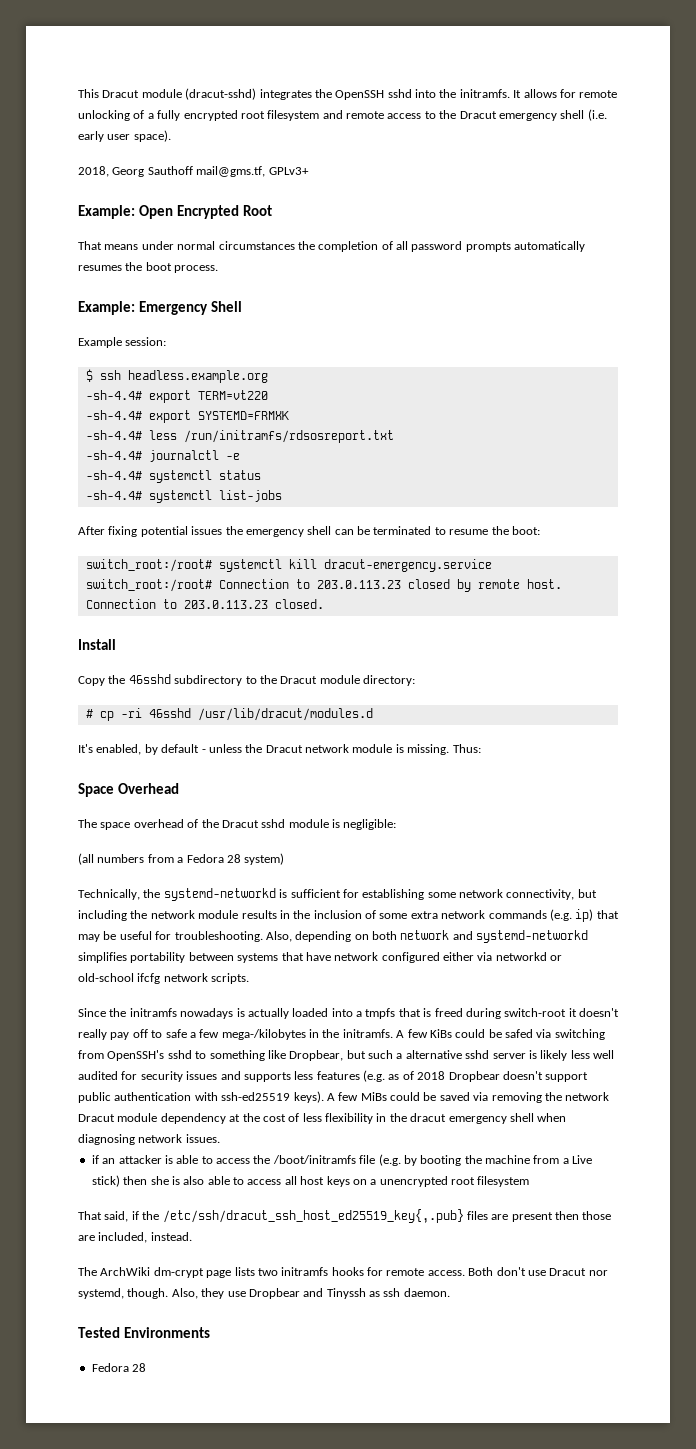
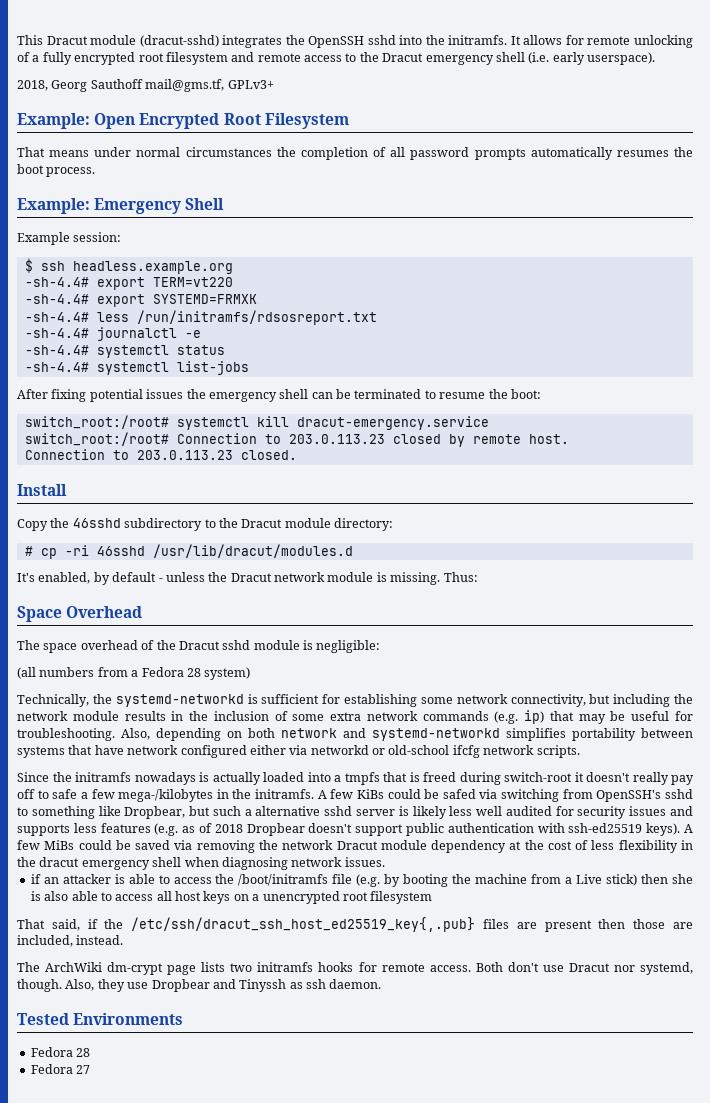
- It allows for remote unlocking of a fully encrypted root filesystem and remote access to the Dracut emergency shell (i.e. early user space).
+ It allows for remote unlocking of a fully encrypted root filesystem and remote access to the Dracut emergency shell (i.e. early userspace).
- Example: Open Encrypted Root
+ Example: Open Encrypted Root Filesystem
+ Fedora 27

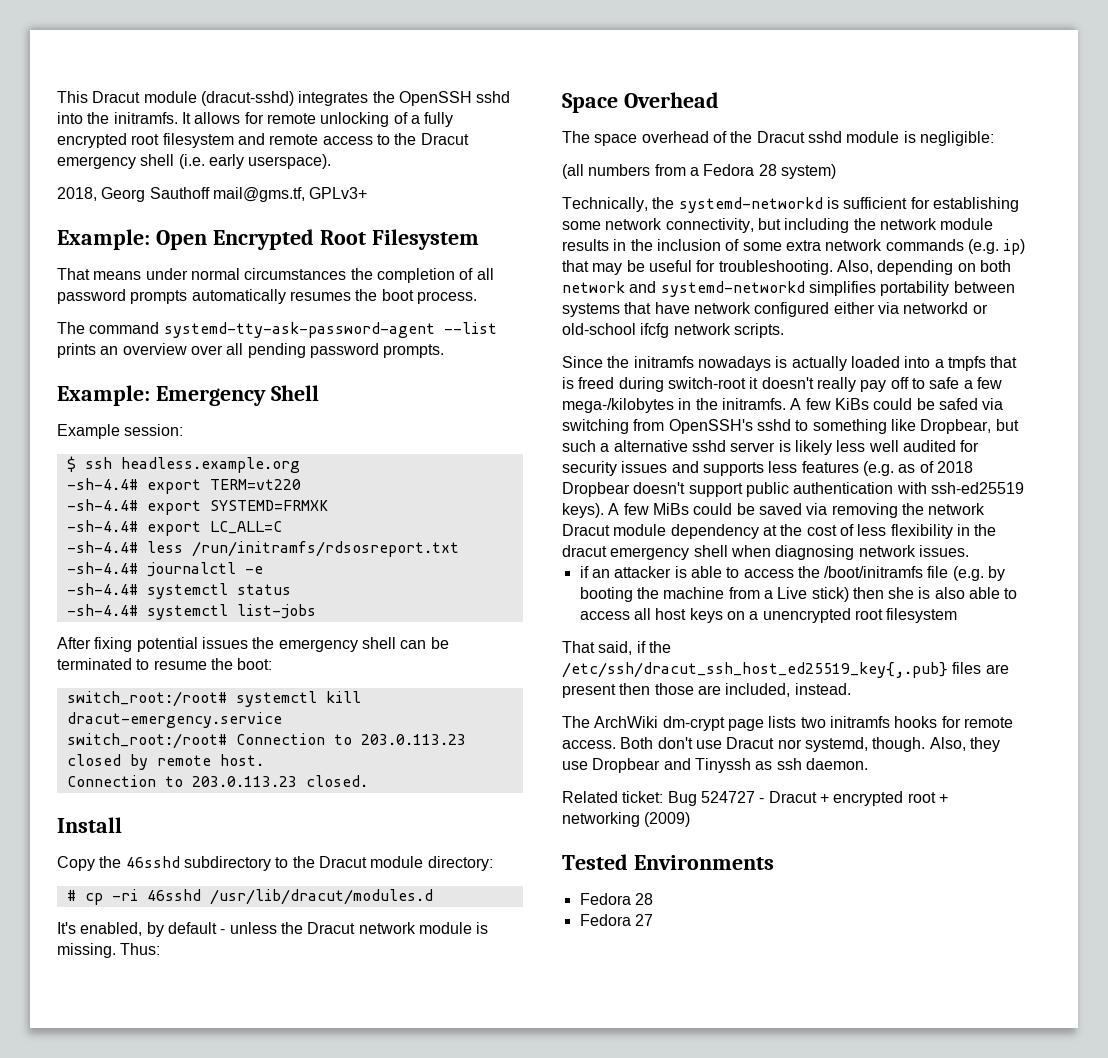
+ The command systemd-tty-ask-password-agent --list prints an overview over all pending password prompts.
+ -sh-4.4# export LC_ALL=C
+ Related ticket: Bug 524727 - Dracut + encrypted root + networking (2009)

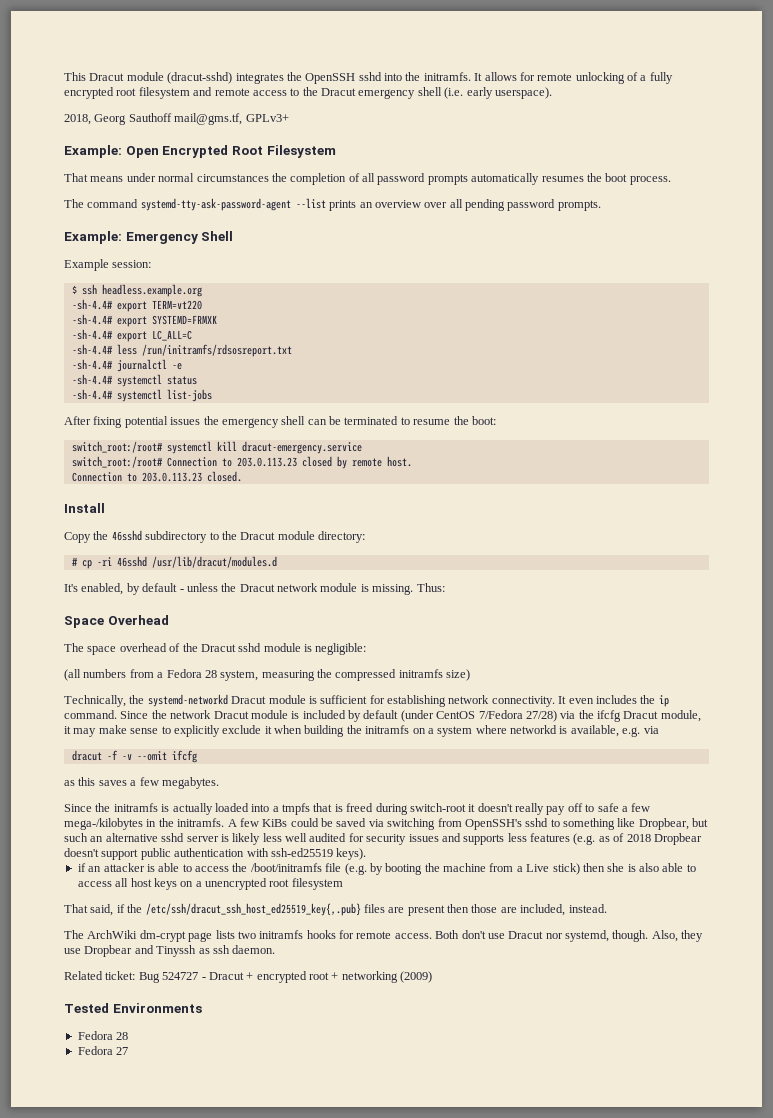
- (all numbers from a Fedora 28 system)
+ (all numbers from a Fedora 28 system, measuring the compressed initramfs size)
- Technically, the systemd-networkd is sufficient for establishing some network connectivity, but including the network module results in the inclusion of some extra network commands (e.g. ip) that may be useful for troubleshooting. Also, depending on both network and systemd-networkd simplifies portability between systems that have network configured either via networkd or old-school ifcfg network scripts.
+ Technically, the systemd-networkd Dracut module is sufficient for establishing network connectivity. It even includes the ip command. Since the network Dracut module is included by default (under CentOS 7/Fedora 27/28) via the ifcfg Dracut module, it may make sense to explicitly exclude it when building the initramfs on a system where networkd is available, e.g. via
+ dracut -f -v --omit ifcfg
+ as this saves a few megabytes.
- Since the initramfs nowadays is actually loaded into a tmpfs that is freed during switch-root it doesn't really pay off to safe a few mega-/kilobytes in the initramfs.
+ Since the initramfs is actually loaded into a tmpfs that is freed during switch-root it doesn't really pay off to safe a few mega-/kilobytes in the initramfs.
- A few KiBs could be safed via switching from OpenSSH's sshd to something like Dropbear, but such a alternative sshd server is likely less well audited for security issues and supports less features (e.g. as of 2018 Dropbear doesn't support public authentication with ssh-ed25519 keys). A few MiBs could be saved via removing the network Dracut module dependency at the cost of less flexibility in the dracut emergency shell when diagnosing network issues.
+ A few KiBs could be saved via switching from OpenSSH's sshd to something like Dropbear, but such an alternative sshd server is likely less well audited for security issues and supports less features (e.g. as of 2018 Dropbear doesn't support public authentication with ssh-ed25519 keys).

